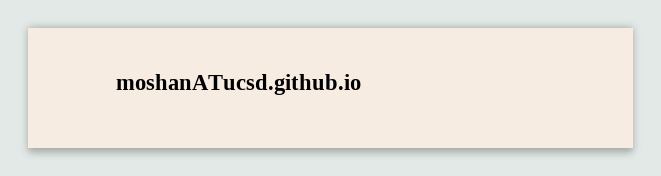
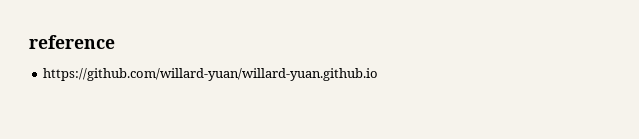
- moshanATucsd.github.io
+ reference
+ https://github.com/willard-yuan/willard-yuan.github.io

